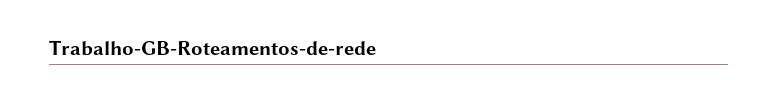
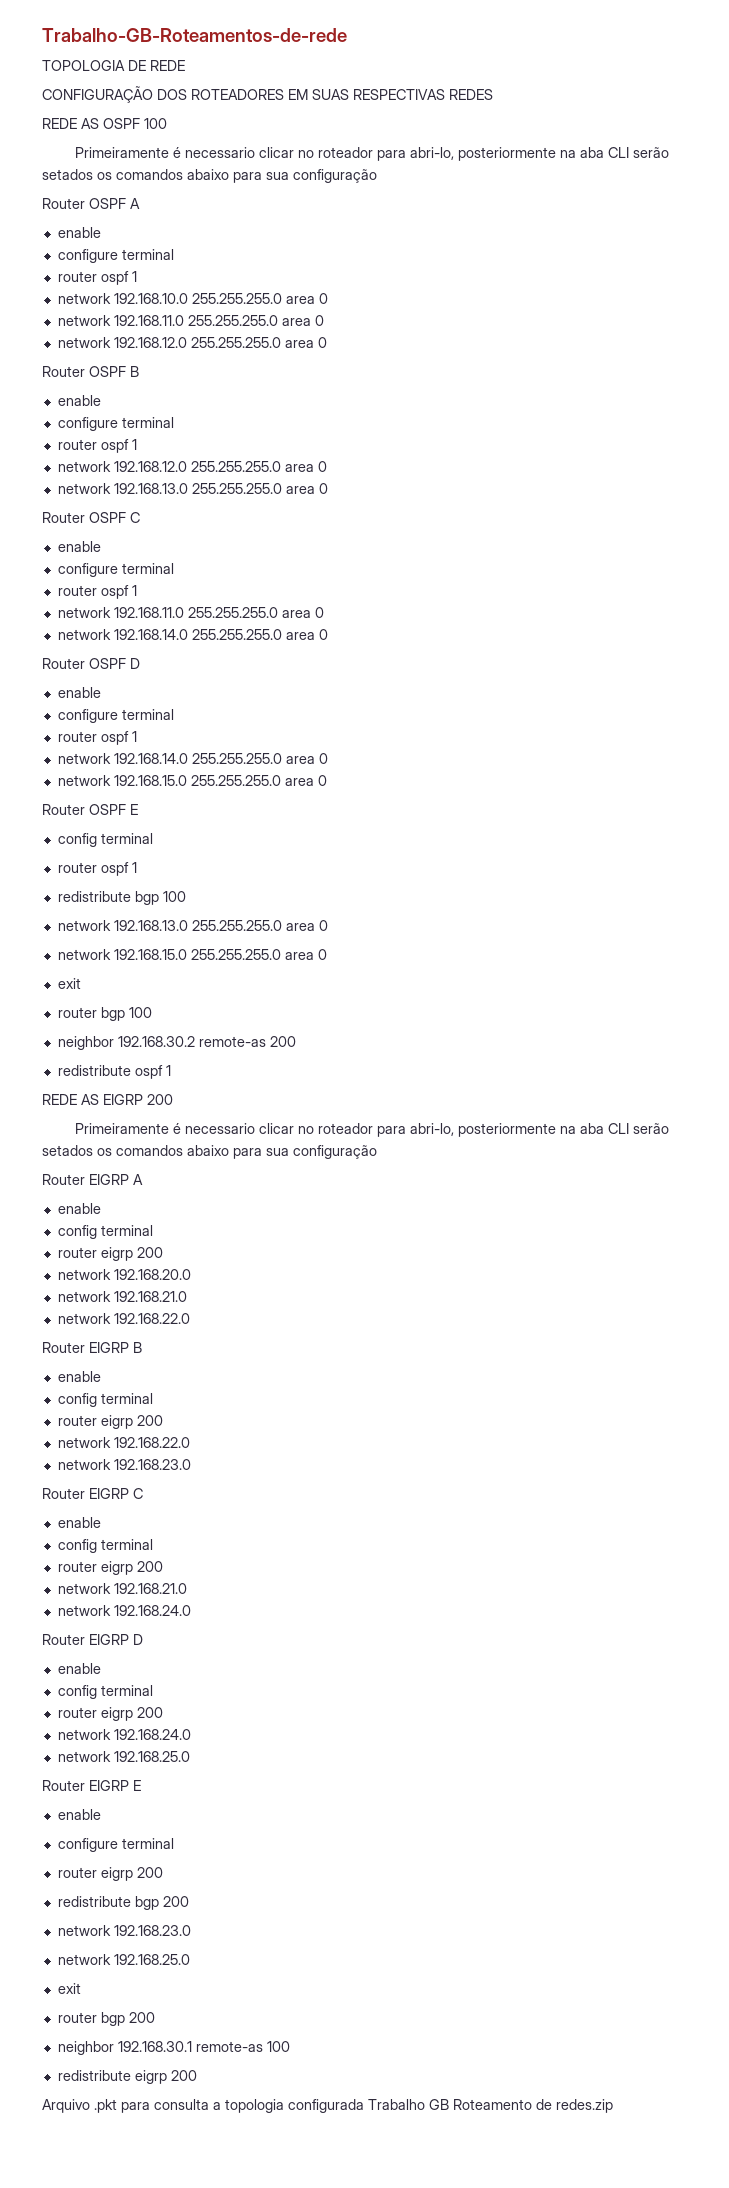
+ TOPOLOGIA DE REDE
+ CONFIGURAÇÃO DOS ROTEADORES EM SUAS RESPECTIVAS REDES
+ REDE AS OSPF 100
+ Primeiramente é necessario clicar no roteador para abri-lo, posteriormente na aba CLI serão setados os comandos abaixo para sua configuração
+ Router OSPF A
+ enable
+ configure terminal
+ router ospf 1
+ network 192.168.10.0 255.255.255.0 area 0
+ network 192.168.11.0 255.255.255.0 area 0
+ network 192.168.12.0 255.255.255.0 area 0
+ Router OSPF B
+ enable
+ configure terminal
+ router ospf 1
+ network 192.168.12.0 255.255.255.0 area 0
+ network 192.168.13.0 255.255.255.0 area 0
+ Router OSPF C
+ enable
+ configure terminal
+ router ospf 1
+ network 192.168.11.0 255.255.255.0 area 0
+ network 192.168.14.0 255.255.255.0 area 0
+ Router OSPF D
+ enable
+ configure terminal
+ router ospf 1
+ network 192.168.14.0 255.255.255.0 area 0
+ network 192.168.15.0 255.255.255.0 area 0
+ Router OSPF E
+ config terminal
+ router ospf 1
+ redistribute bgp 100
+ network 192.168.13.0 255.255.255.0 area 0
+ network 192.168.15.0 255.255.255.0 area 0
+ exit
+ router bgp 100
+ neighbor 192.168.30.2 remote-as 200
+ redistribute ospf 1
+ REDE AS EIGRP 200
+ Primeiramente é necessario clicar no roteador para abri-lo, posteriormente na aba CLI serão setados os comandos abaixo para sua configuração
+ Router EIGRP A
+ enable
+ config terminal
+ router eigrp 200
+ network 192.168.20.0
+ network 192.168.21.0
+ network 192.168.22.0
+ Router EIGRP B
+ enable
+ config terminal
+ router eigrp 200
+ network 192.168.22.0
+ network 192.168.23.0
+ Router EIGRP C
+ enable
+ config terminal
+ router eigrp 200
+ network 192.168.21.0
+ network 192.168.24.0
+ Router EIGRP D
+ enable
+ config terminal
+ router eigrp 200
+ network 192.168.24.0
+ network 192.168.25.0
+ Router EIGRP E
+ enable
+ configure terminal
+ router eigrp 200
+ redistribute bgp 200
+ network 192.168.23.0
+ network 192.168.25.0
+ exit
+ router bgp 200
+ neighbor 192.168.30.1 remote-as 100
+ redistribute eigrp 200
+ Arquivo .pkt para consulta a topologia configurada Trabalho GB Roteamento de redes.zip

